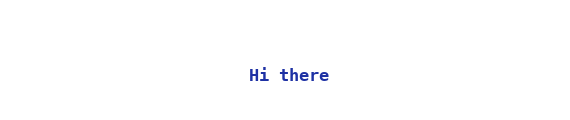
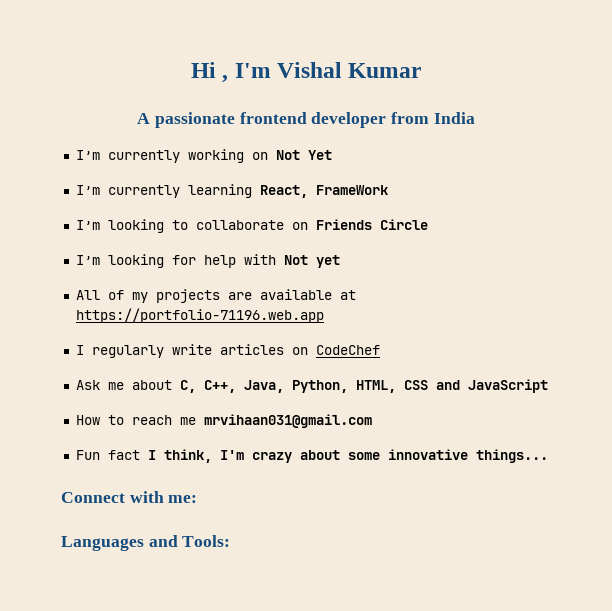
- Hi there
+ Hi , I'm Vishal Kumar
+ A passionate frontend developer from India
+ I’m currently working on Not Yet
+ I’m currently learning React, FrameWork
+ I’m looking to collaborate on Friends Circle
+ I’m looking for help with Not yet
+ All of my projects are available at https://portfolio-71196.web.app
+ I regularly write articles on CodeChef
+ Ask me about C, C++, Java, Python, HTML, CSS and JavaScript
+ How to reach me mrvihaan031@gmail.com
+ Fun fact I think, I'm crazy about some innovative things...
+ Connect with me:
+ Languages and Tools:

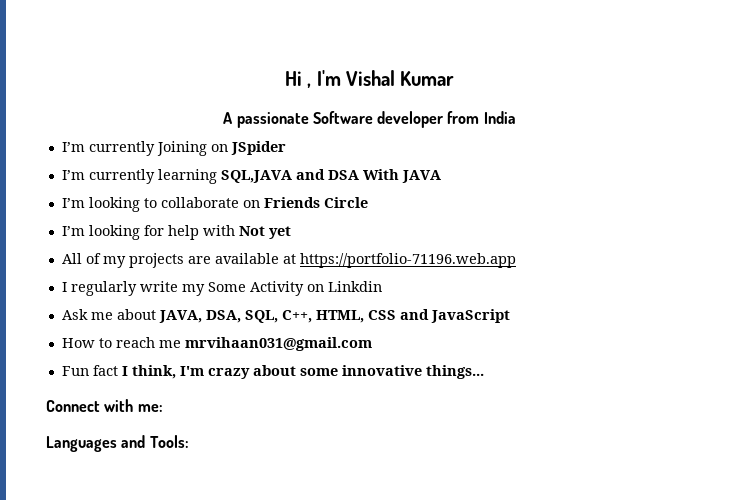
- A passionate frontend developer from India
+ A passionate Software developer from India
- I’m currently working on Not Yet
+ I’m currently Joining on JSpider
- I’m currently learning React, FrameWork
+ I’m currently learning SQL,JAVA and DSA With JAVA
- I regularly write articles on CodeChef
+ I regularly write my Some Activity on Linkdin
- Ask me about C, C++, Java, Python, HTML, CSS and JavaScript
+ Ask me about JAVA, DSA, SQL, C++, HTML, CSS and JavaScript

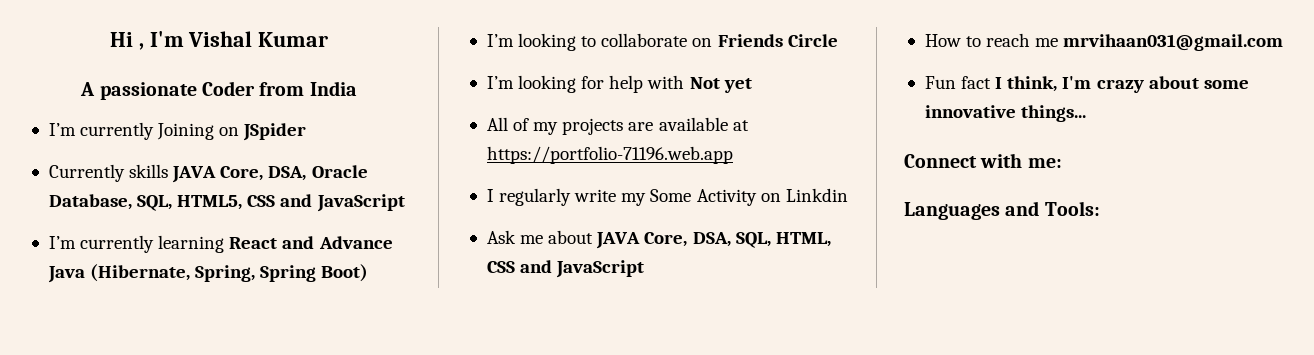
- A passionate Software developer from India
+ A passionate Coder from India
- I’m currently learning SQL,JAVA and DSA With JAVA
+ Currently skills JAVA Core, DSA, Oracle Database, SQL, HTML5, CSS and JavaScript
+ I’m currently learning React and Advance Java (Hibernate, Spring, Spring Boot)
- Ask me about JAVA, DSA, SQL, C++, HTML, CSS and JavaScript
+ Ask me about JAVA Core, DSA, SQL, HTML, CSS and JavaScript

